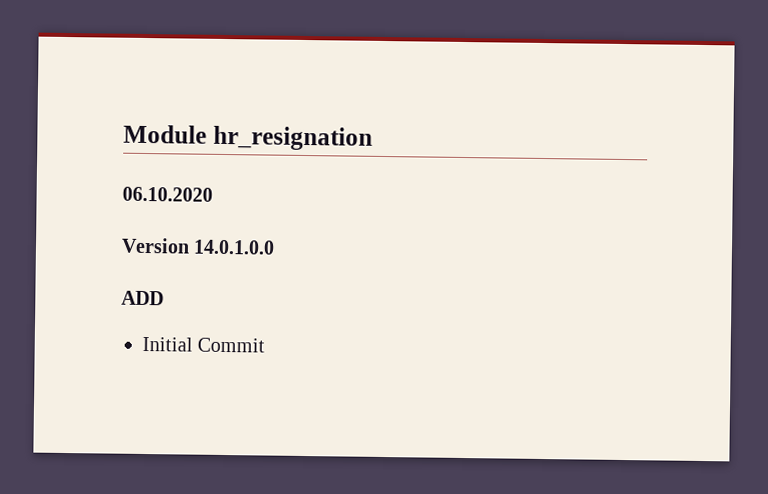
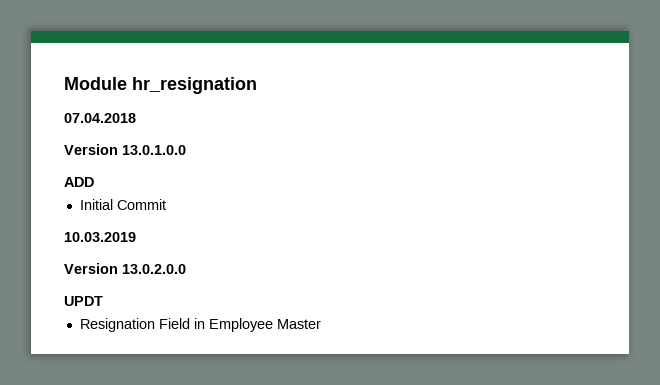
- 06.10.2020
- Version 14.0.1.0.0
+ 07.04.2018
+ Version 13.0.1.0.0
+ 10.03.2019
+ Version 13.0.2.0.0
+ UPDT
+ Resignation Field in Employee Master

